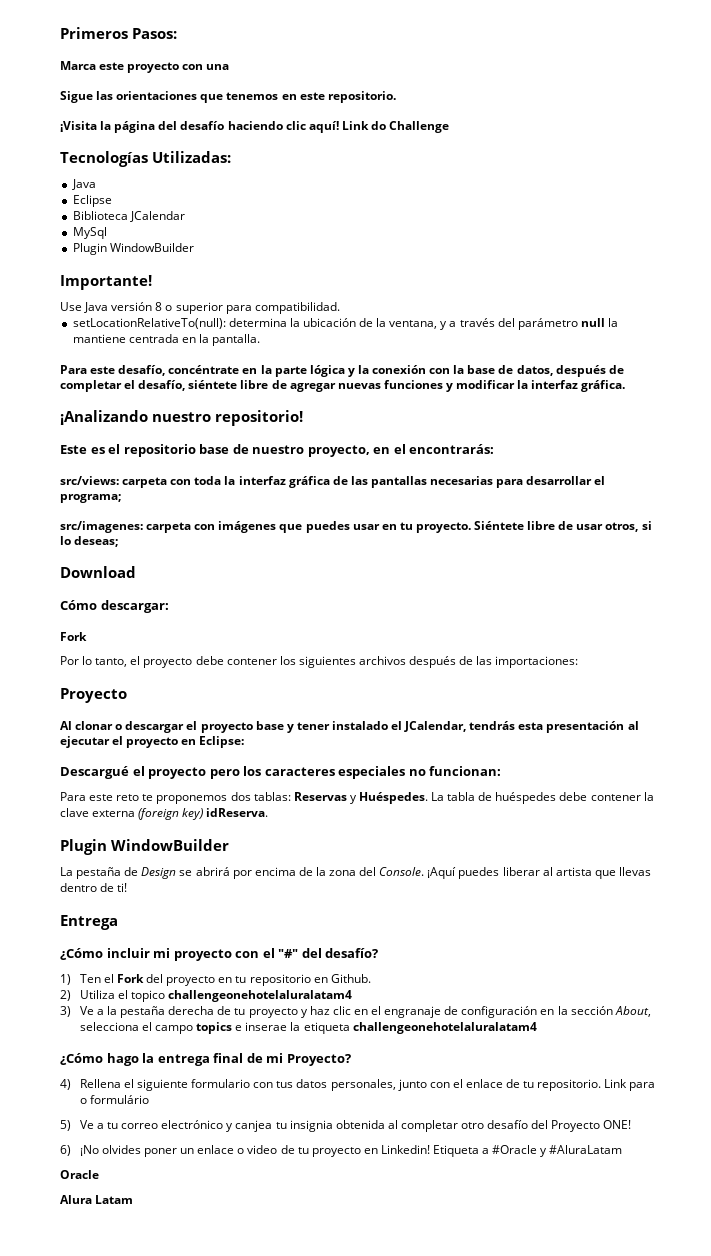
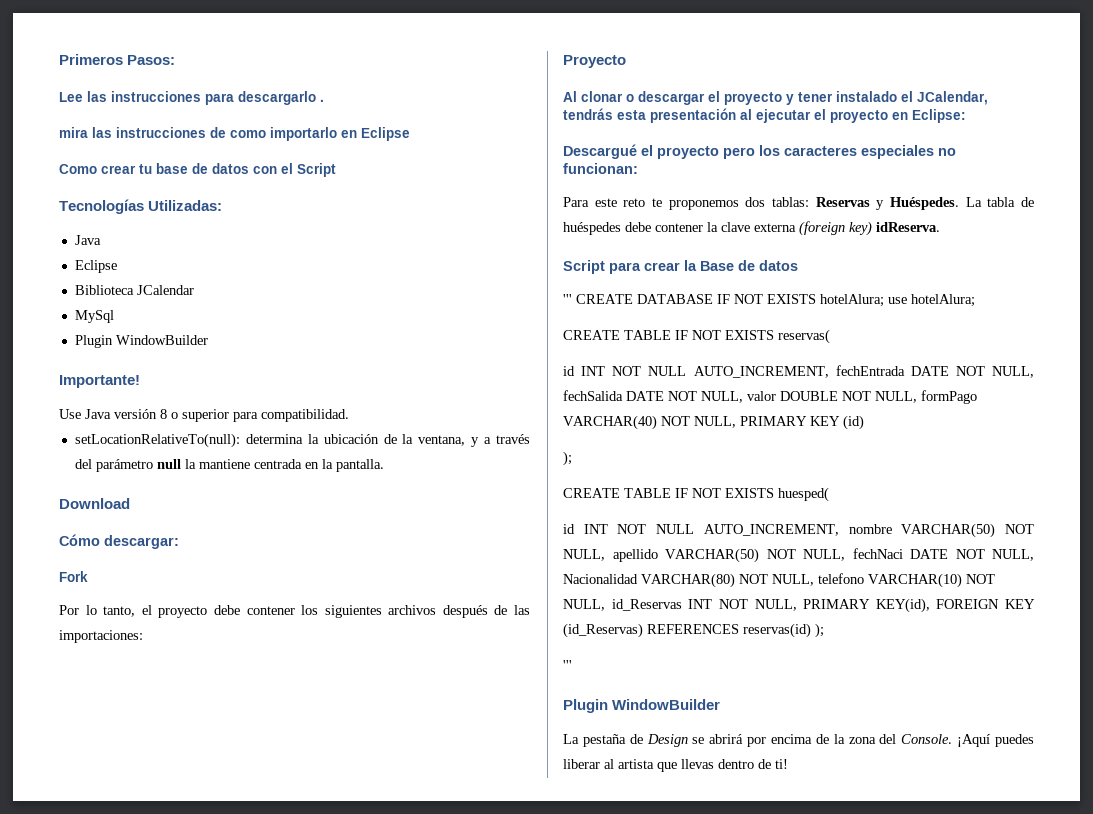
- Marca este proyecto con una
- Sigue las orientaciones que tenemos en este repositorio.
- ¡Visita la página del desafío haciendo clic aquí! Link do Challenge
+ Lee las instrucciones para descargarlo .
+ mira las instrucciones de como importarlo en Eclipse
+ Como crear tu base de datos con el Script
- Para este desafío, concéntrate en la parte lógica y la conexión con la base de datos, después de completar el desafío, siéntete libre de agregar nuevas funciones y modificar la interfaz gráfica.
- ¡Analizando nuestro repositorio!
- Este es el repositorio base de nuestro proyecto, en el encontrarás:
- src/views: carpeta con toda la interfaz gráfica de las pantallas necesarias para desarrollar el programa;
- src/imagenes: carpeta con imágenes que puedes usar en tu proyecto. Siéntete libre de usar otros, si lo deseas;
- Al clonar o descargar el proyecto base y tener instalado el JCalendar, tendrás esta presentación al ejecutar el proyecto en Eclipse:
+ Al clonar o descargar el proyecto y tener instalado el JCalendar, tendrás esta presentación al ejecutar el proyecto en Eclipse:
+ Script para crear la Base de datos
+ ''' CREATE DATABASE IF NOT EXISTS hotelAlura; use hotelAlura;
+ CREATE TABLE IF NOT EXISTS reservas(
+ id INT NOT NULL AUTO_INCREMENT, fechEntrada DATE NOT NULL, fechSalida DATE NOT NULL, valor DOUBLE NOT NULL, formPago VARCHAR(40) NOT NULL, PRIMARY KEY (id)
+ );
+ CREATE TABLE IF NOT EXISTS huesped(
+ id INT NOT NULL AUTO_INCREMENT, nombre VARCHAR(50) NOT NULL, apellido VARCHAR(50) NOT NULL, fechNaci DATE NOT NULL, Nacionalidad VARCHAR(80) NOT NULL, telefono VARCHAR(10) NOT NULL, id_Reservas INT NOT NULL, PRIMARY KEY(id), FOREIGN KEY (id_Reservas) REFERENCES reservas(id) );
+ '''
- Entrega
- ¿Cómo incluir mi proyecto con el "#" del desafío?
- 1) Ten el Fork del proyecto en tu repositorio en Github.
- 2) Utiliza el topico challengeonehotelaluralatam4
- 3) Ve a la pestaña derecha de tu proyecto y haz clic en el engranaje de configuración en la sección About, selecciona el campo topics e inserae la etiqueta challengeonehotelaluralatam4
- ¿Cómo hago la entrega final de mi Proyecto?
- 4) Rellena el siguiente formulario con tus datos personales, junto con el enlace de tu repositorio. Link para o formulário
- 5) Ve a tu correo electrónico y canjea tu insignia obtenida al completar otro desafío del Proyecto ONE!
- 6) ¡No olvides poner un enlace o video de tu proyecto en Linkedin! Etiqueta a #Oracle y #AluraLatam
- Oracle
- Alura Latam

